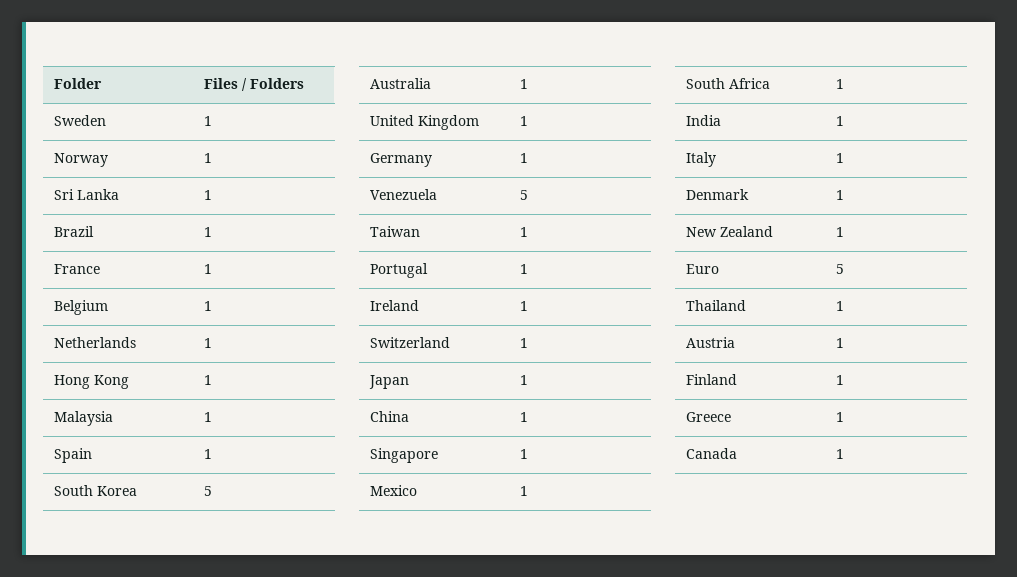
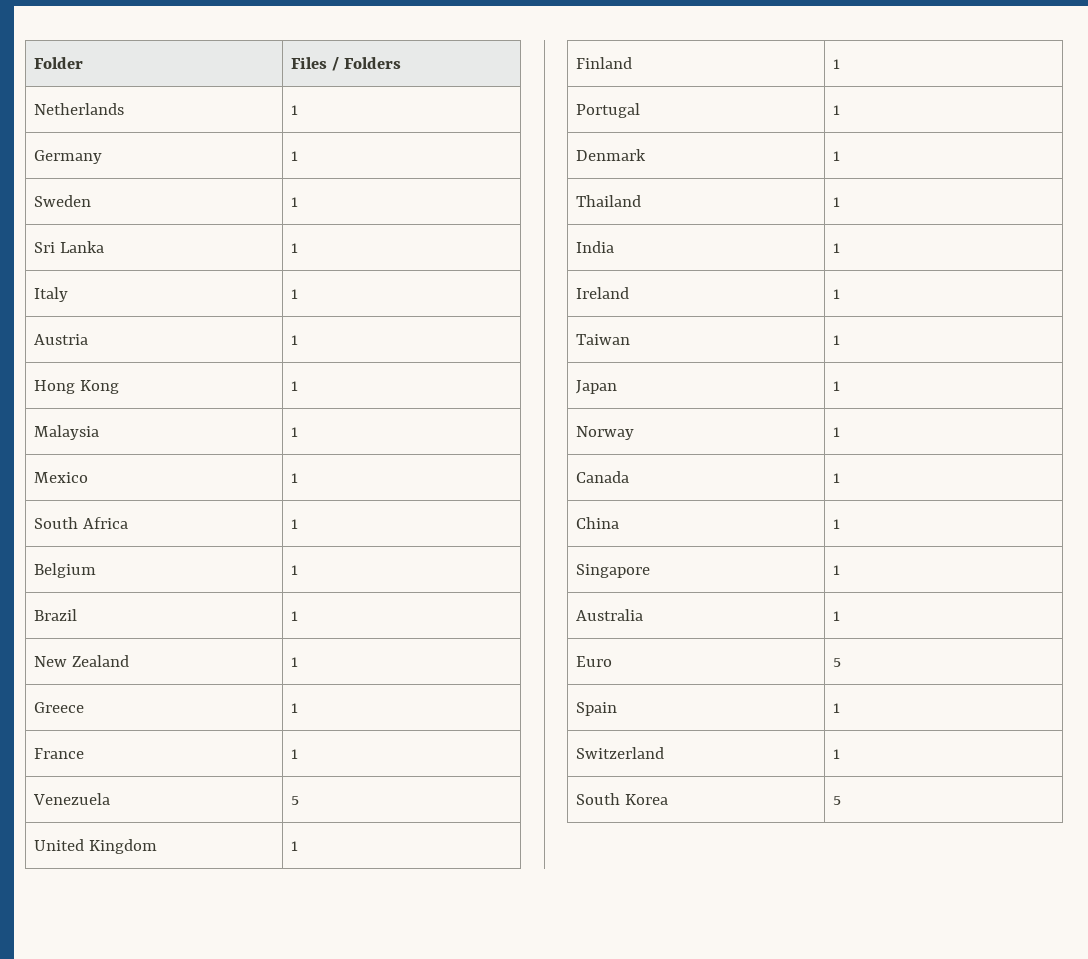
+ Netherlands | 1
+ Germany | 1
  Sweden | 1
- Norway | 1
- Brazil | 1
- France | 1
- Belgium | 1
- Netherlands | 1
+ Italy | 1
+ Austria | 1
- Spain | 1
- South Korea | 5
- Australia | 1
- United Kingdom | 1
- Germany | 1
+ Mexico | 1
+ South Africa | 1
+ Belgium | 1
+ Brazil | 1
+ New Zealand | 1
+ Greece | 1
+ France | 1
- Taiwan | 1
+ United Kingdom | 1
+ Finland | 1
+ Denmark | 1
+ Thailand | 1
+ India | 1
- Switzerland | 1
+ Taiwan | 1
+ Norway | 1
+ Canada | 1
- Mexico | 1
- South Africa | 1
- India | 1
- Italy | 1
- Denmark | 1
- New Zealand | 1
+ Australia | 1
- Thailand | 1
- Austria | 1
- Finland | 1
- Greece | 1
- Canada | 1
+ Spain | 1
+ Switzerland | 1
+ South Korea | 5

